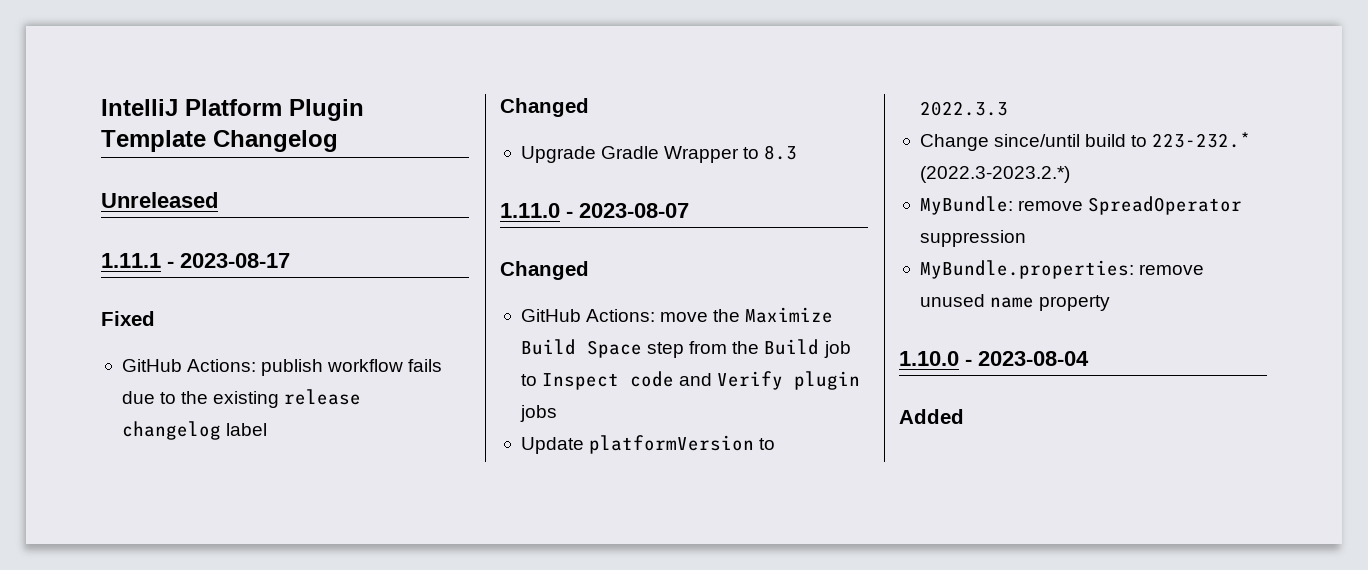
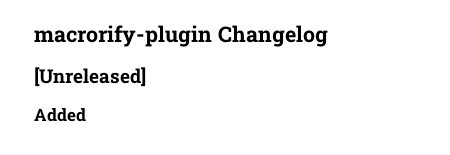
- IntelliJ Platform Plugin Template Changelog
- Unreleased
- 1.11.1 - 2023-08-17
- Fixed
- GitHub Actions: publish workflow fails due to the existing release changelog label
- Changed
- Upgrade Gradle Wrapper to 8.3
- 1.11.0 - 2023-08-07
- Changed
- GitHub Actions: move the Maximize Build Space step from the Build job to Inspect code and Verify plugin jobs
- Update platformVersion to 2022.3.3
- Change since/until build to 223-232.* (2022.3-2023.2.*)
- MyBundle: remove SpreadOperator suppression
- MyBundle.properties: remove unused name property
- 1.10.0 - 2023-08-04
+ macrorify-plugin Changelog
+ [Unreleased]

